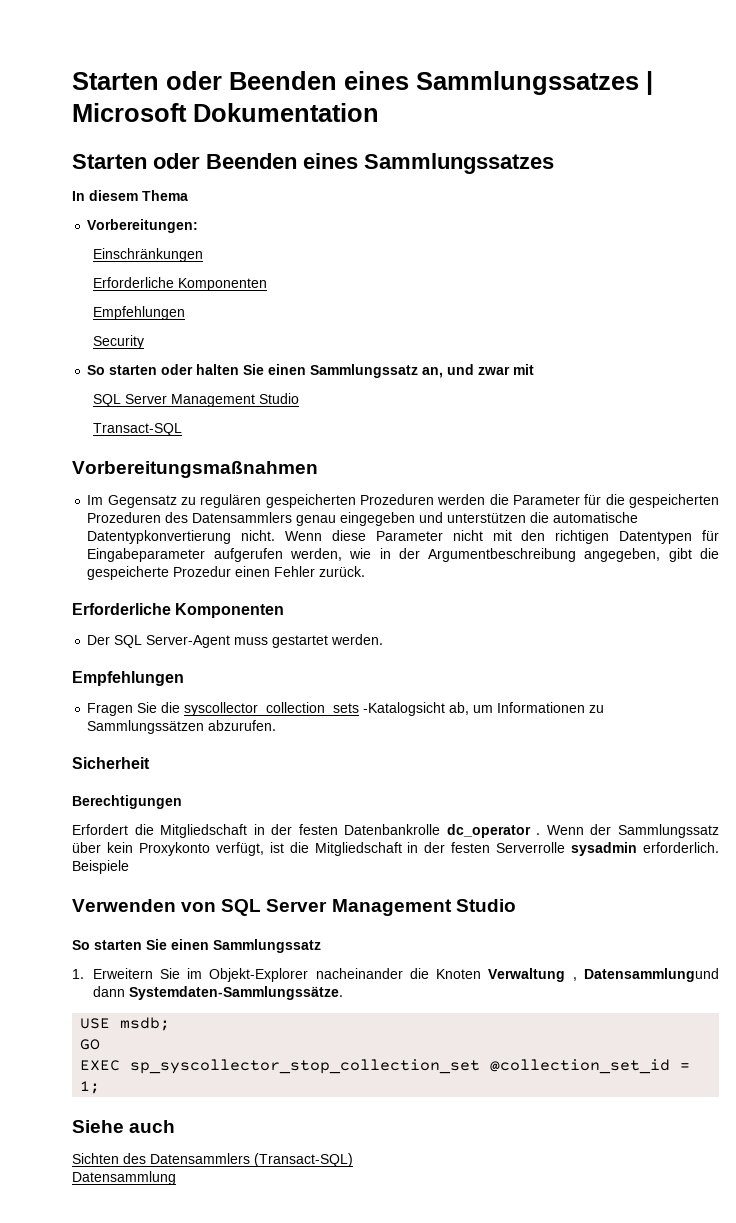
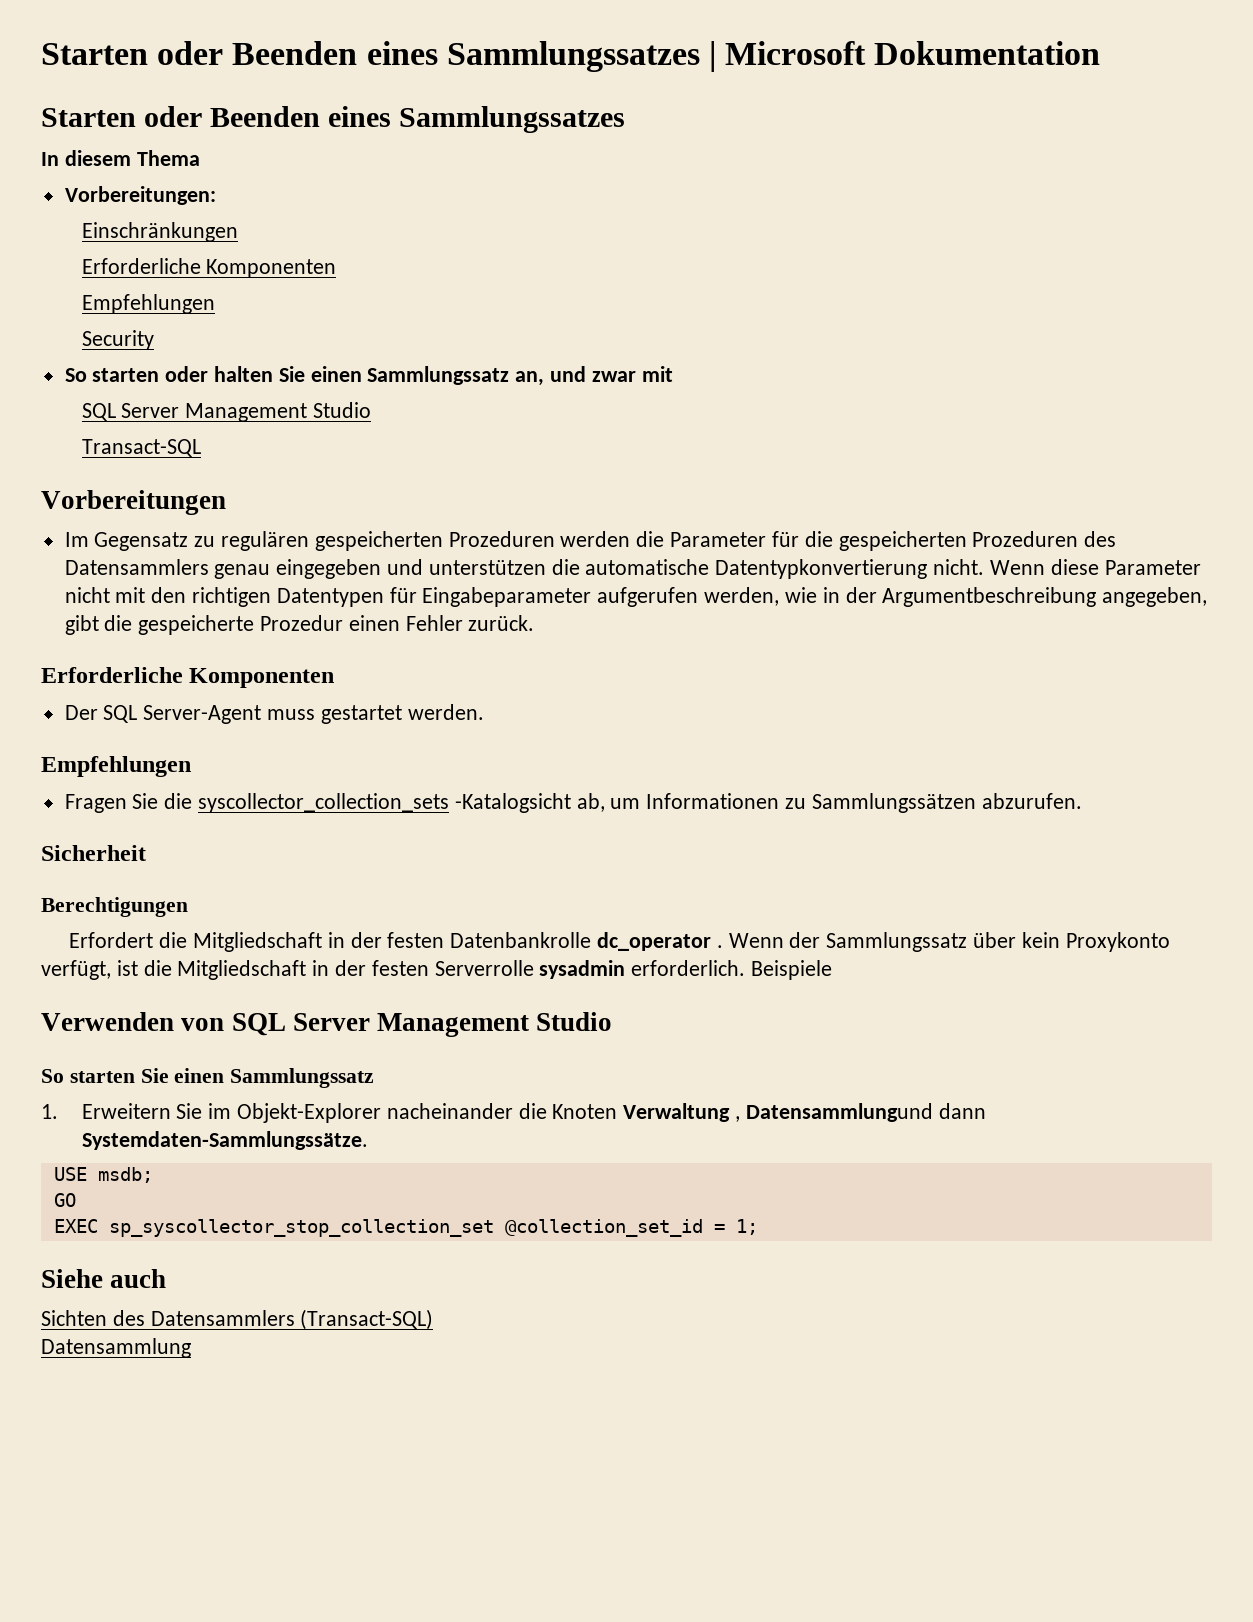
- Vorbereitungsmaßnahmen
+ Vorbereitungen

